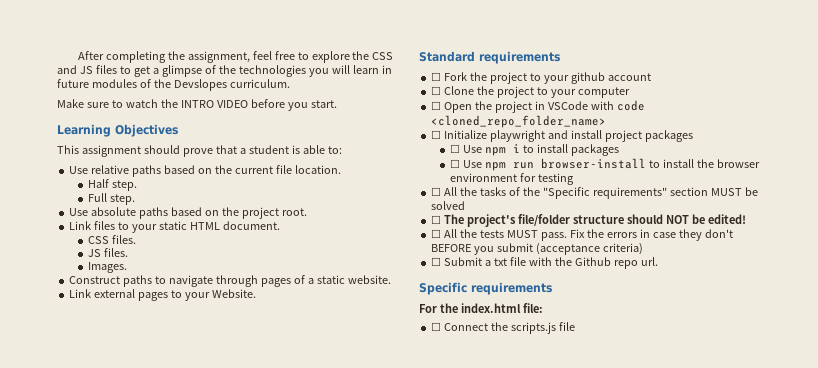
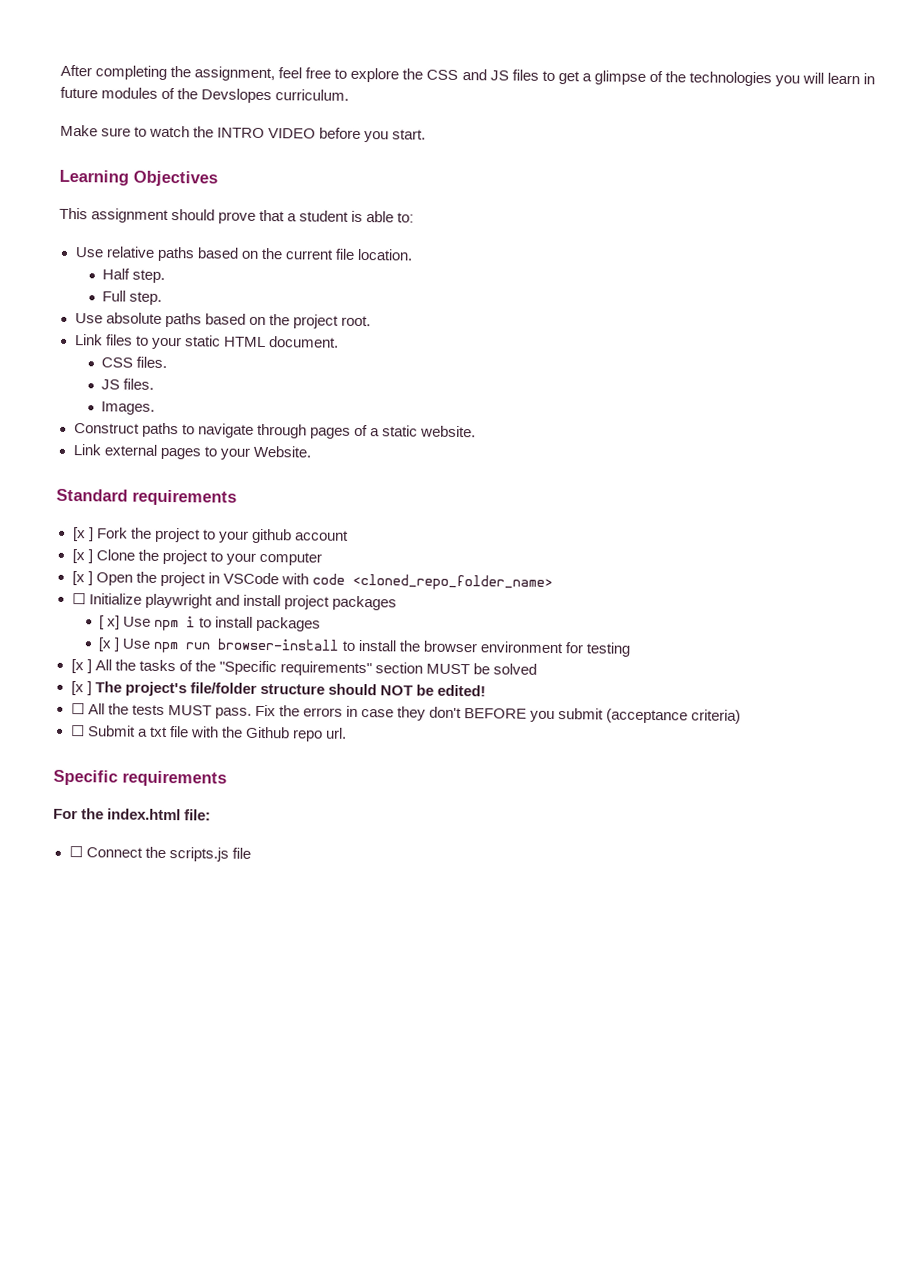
- ☐ Fork the project to your github account
+ [x ] Fork the project to your github account
- ☐ Clone the project to your computer
+ [x ] Clone the project to your computer
- ☐ Open the project in VSCode with code <cloned_repo_folder_name>
+ [x ] Open the project in VSCode with code <cloned_repo_folder_name>
- ☐ Use npm i to install packages
+ [ x] Use npm i to install packages
- ☐ Use npm run browser-install to install the browser environment for testing
+ [x ] Use npm run browser-install to install the browser environment for testing
- ☐ All the tasks of the "Specific requirements" section MUST be solved
+ [x ] All the tasks of the "Specific requirements" section MUST be solved
- ☐ The project's file/folder structure should NOT be edited!
+ [x ] The project's file/folder structure should NOT be edited!

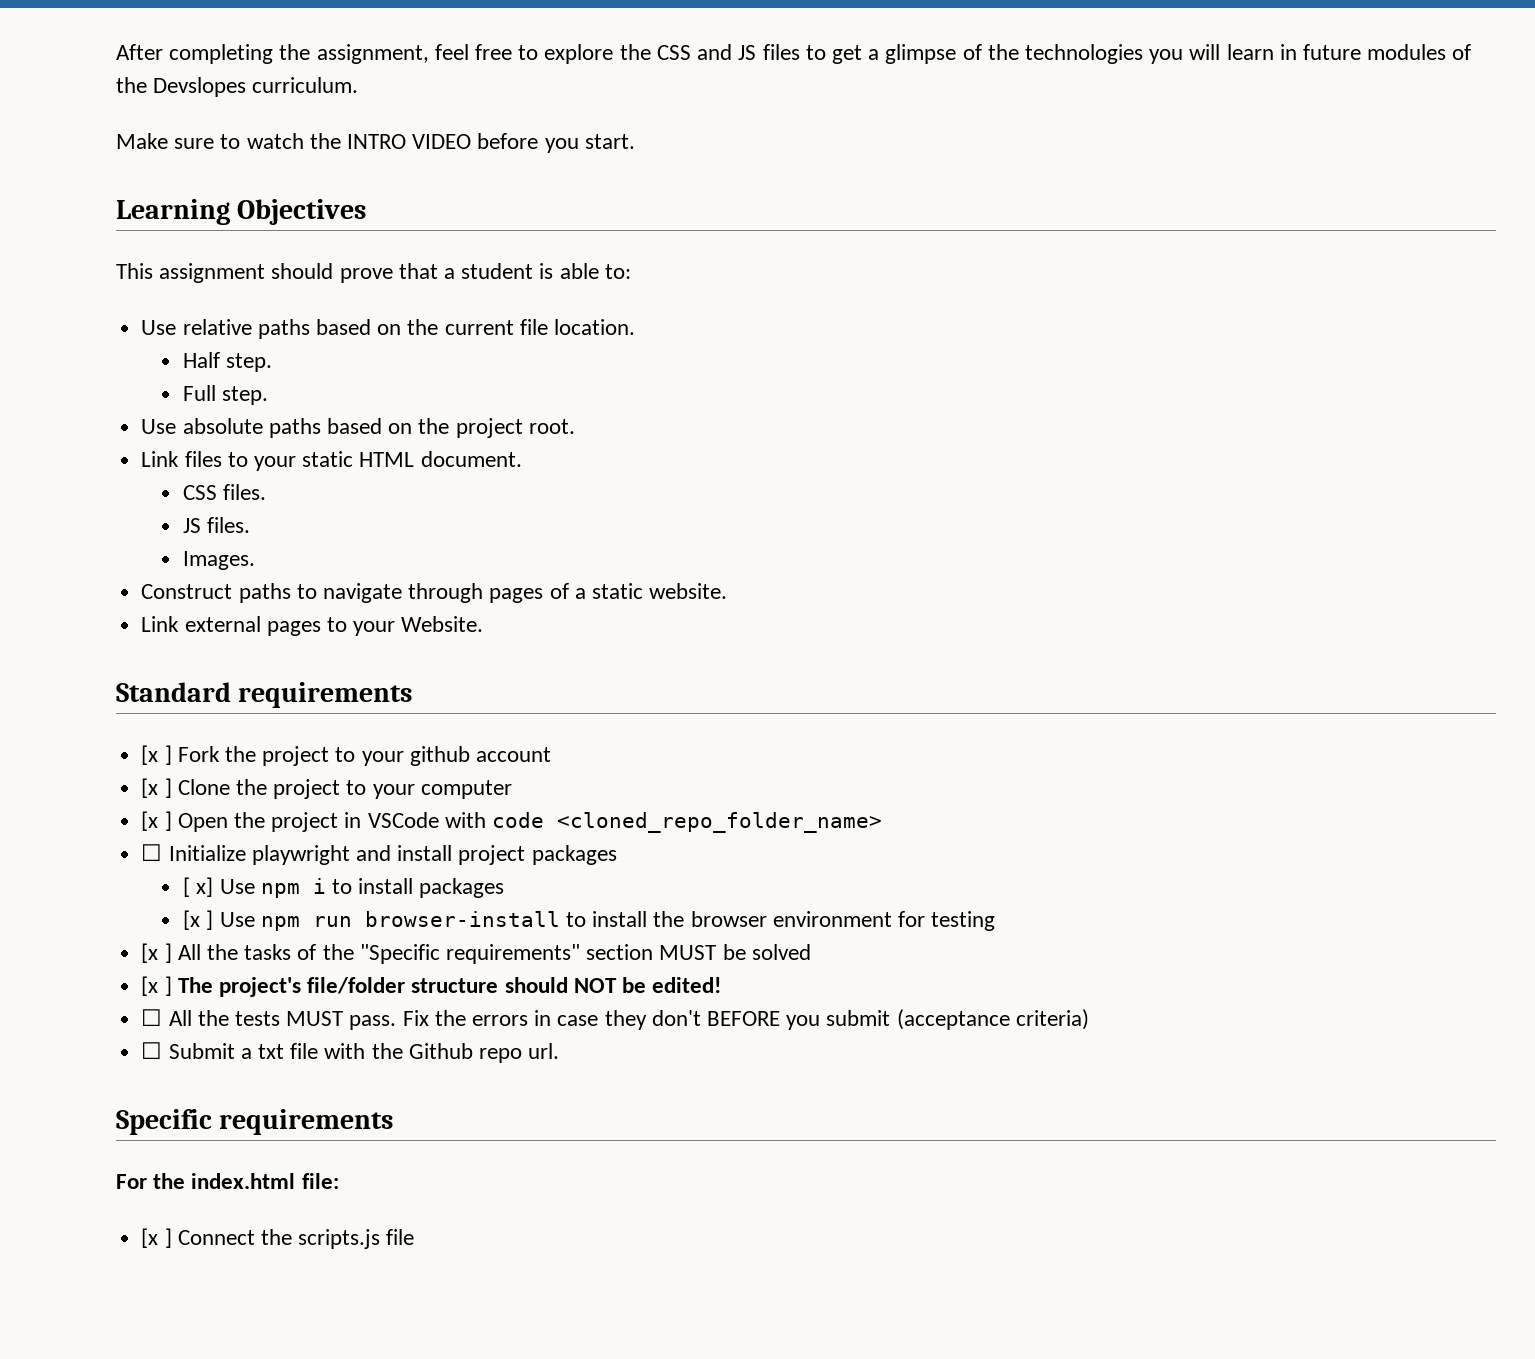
- ☐ Connect the scripts.js file
+ [x ] Connect the scripts.js file

